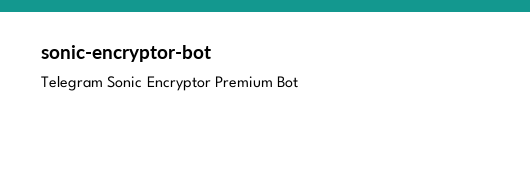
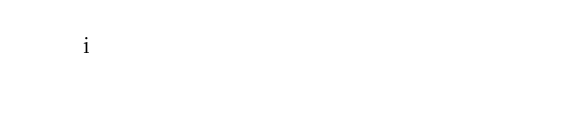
- sonic-encryptor-bot
- Telegram Sonic Encryptor Premium Bot
+ i

